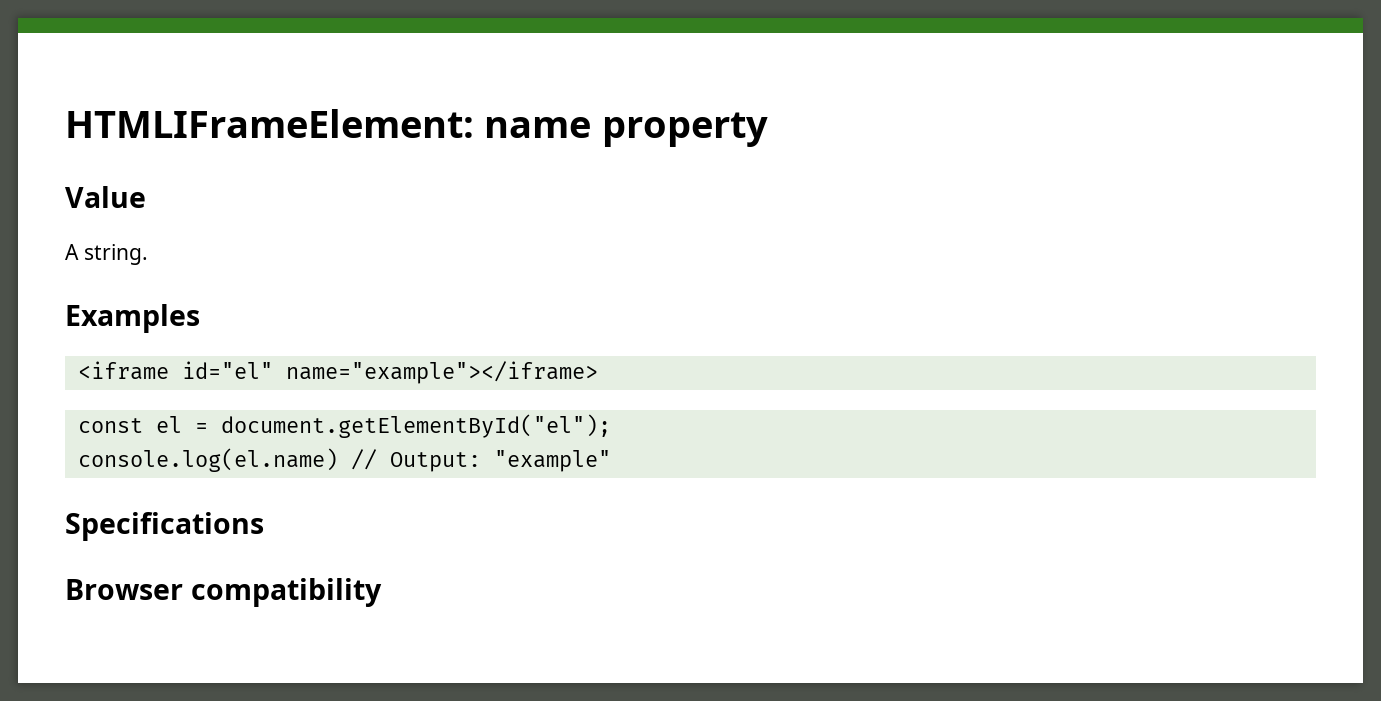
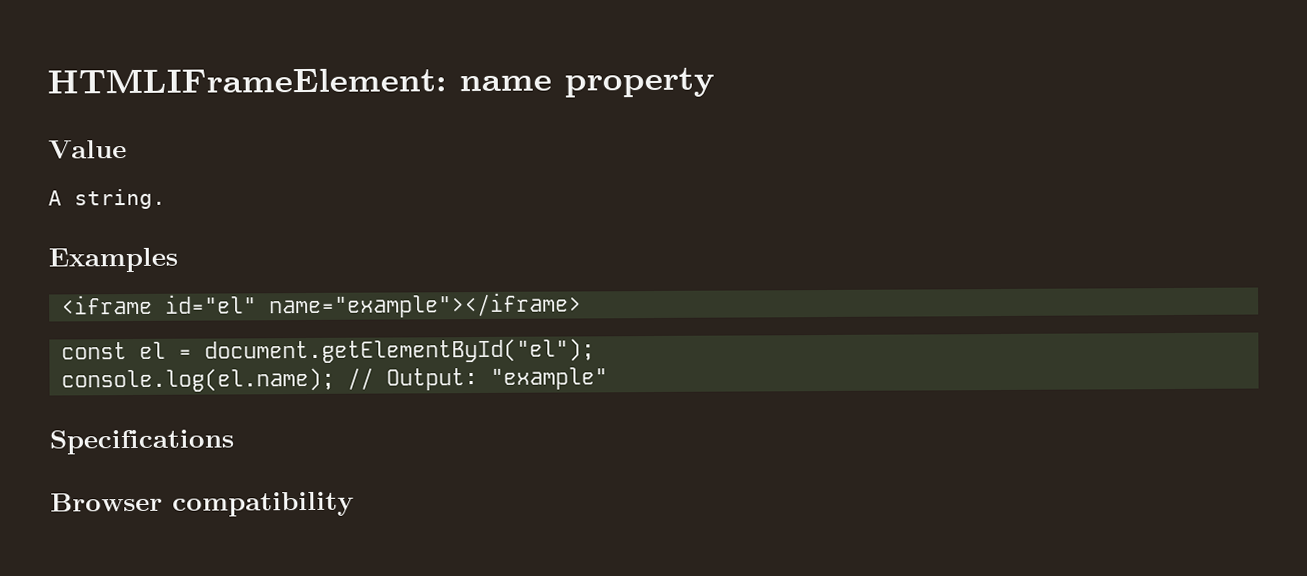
- console.log(el.name) // Output: "example"
+ console.log(el.name); // Output: "example"

